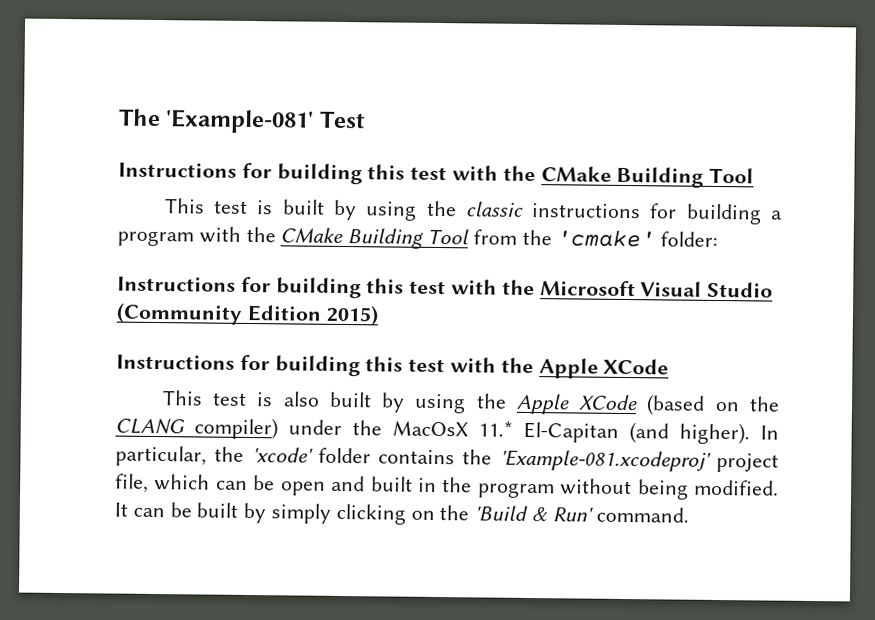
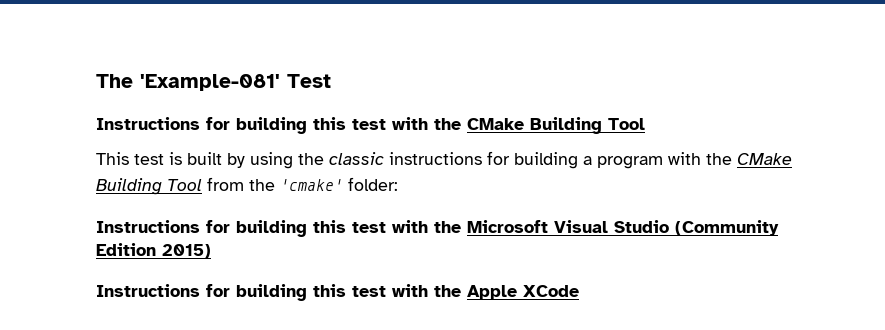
- This test is also built by using the Apple XCode (based on the CLANG compiler) under the MacOsX 11.* El-Capitan (and higher). In particular, the 'xcode' folder contains the 'Example-081.xcodeproj' project file, which can be open and built in the program without being modified. It can be built by simply clicking on the 'Build & Run' command.

